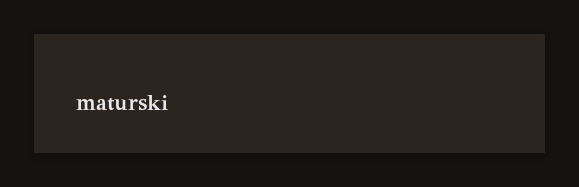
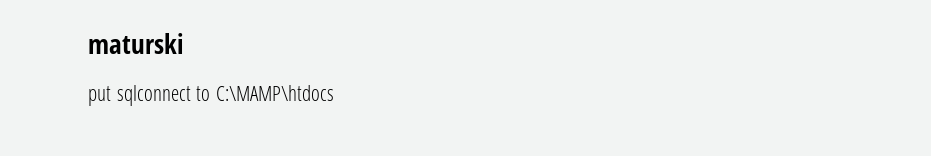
+ put sqlconnect to C:\MAMP\htdocs

